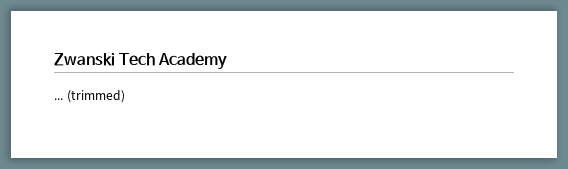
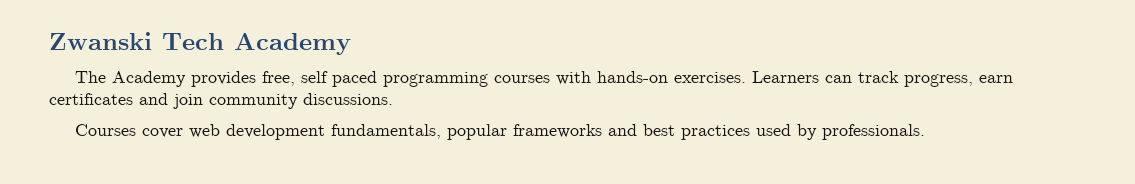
- ... (trimmed)
+ The Academy provides free, self paced programming courses with hands‑on exercises. Learners can track progress, earn certificates and join community discussions.
+ Courses cover web development fundamentals, popular frameworks and best practices used by professionals.

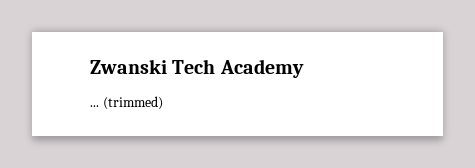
- The Academy provides free, self paced programming courses with hands‑on exercises. Learners can track progress, earn certificates and join community discussions.
- Courses cover web development fundamentals, popular frameworks and best practices used by professionals.
+ ... (trimmed)

